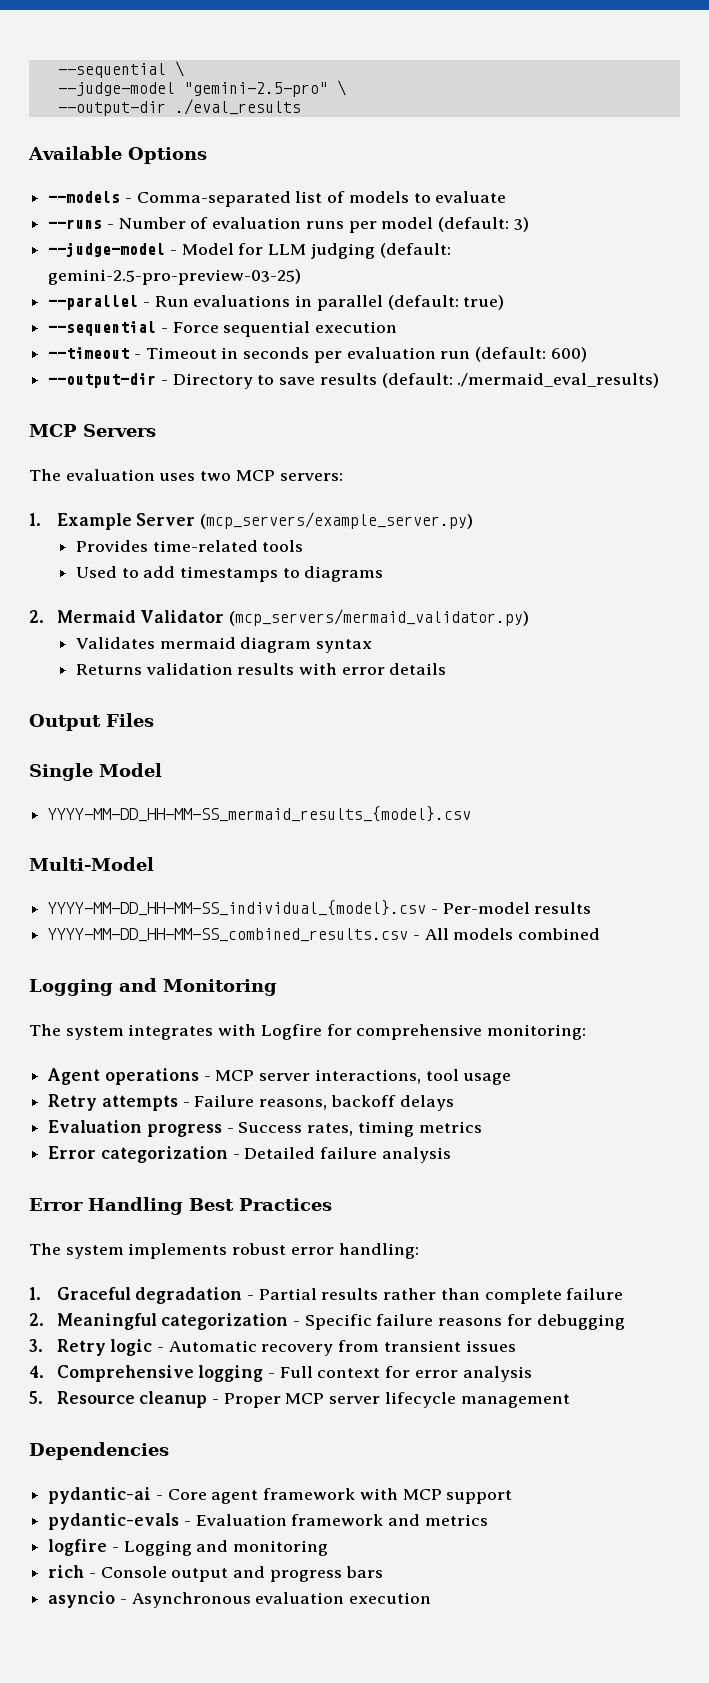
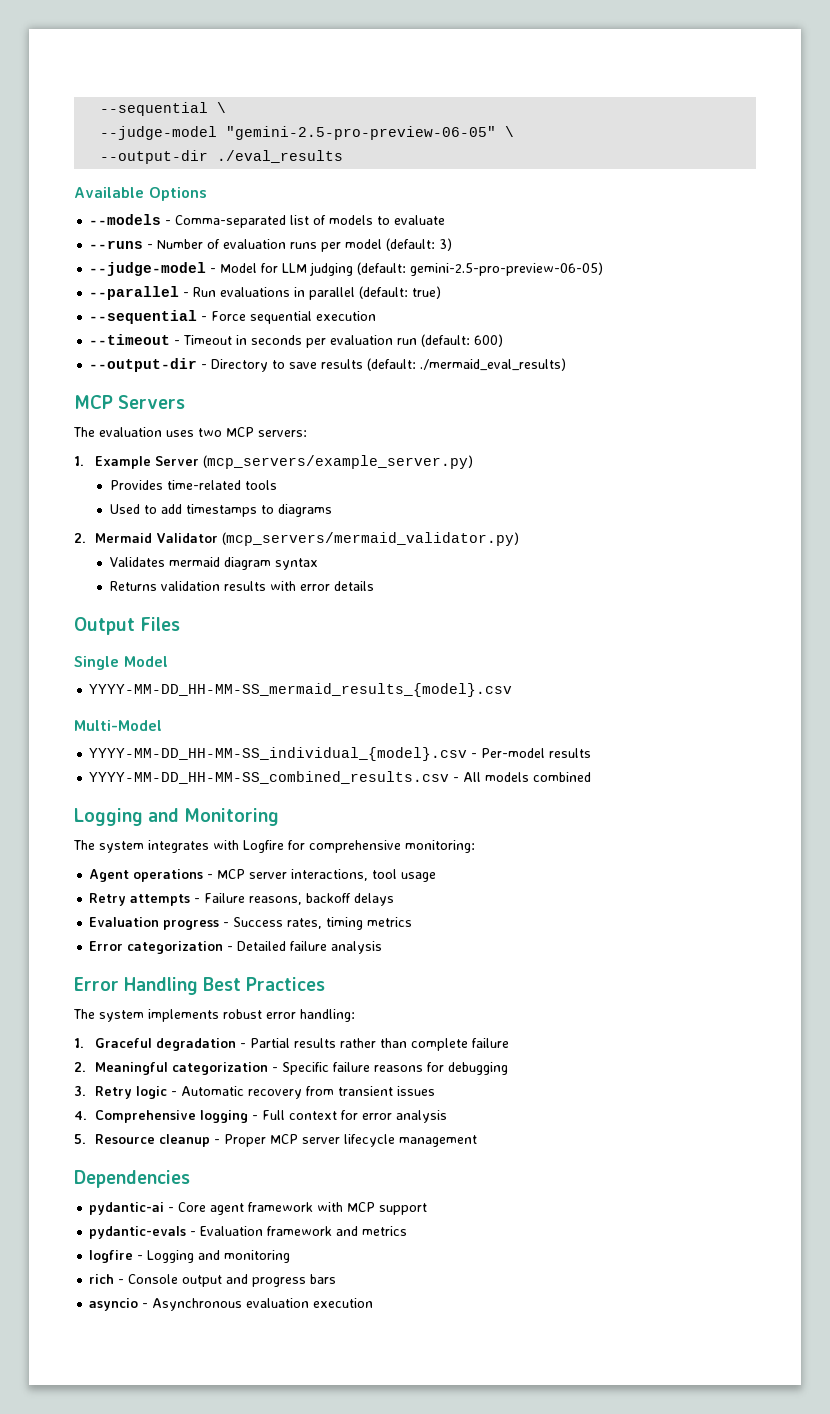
- --judge-model "gemini-2.5-pro" \
+ --judge-model "gemini-2.5-pro-preview-06-05" \
- --judge-model - Model for LLM judging (default: gemini-2.5-pro-preview-03-25)
+ --judge-model - Model for LLM judging (default: gemini-2.5-pro-preview-06-05)

